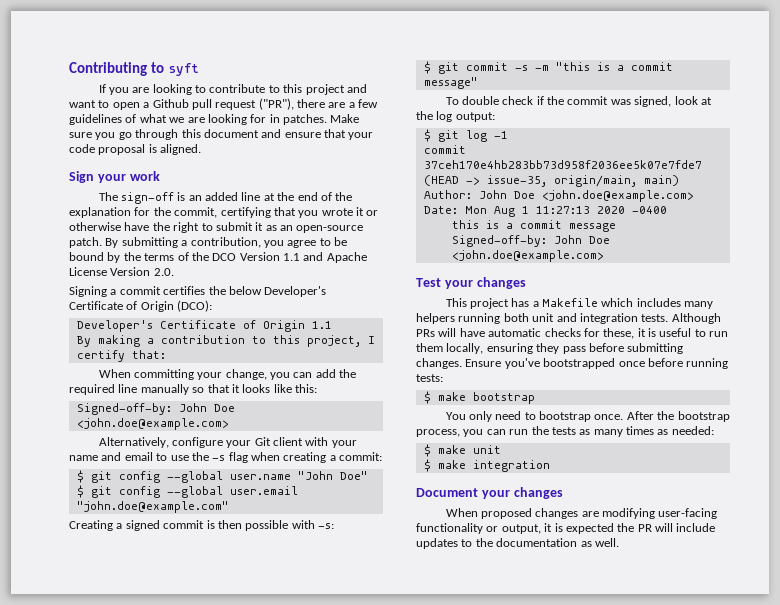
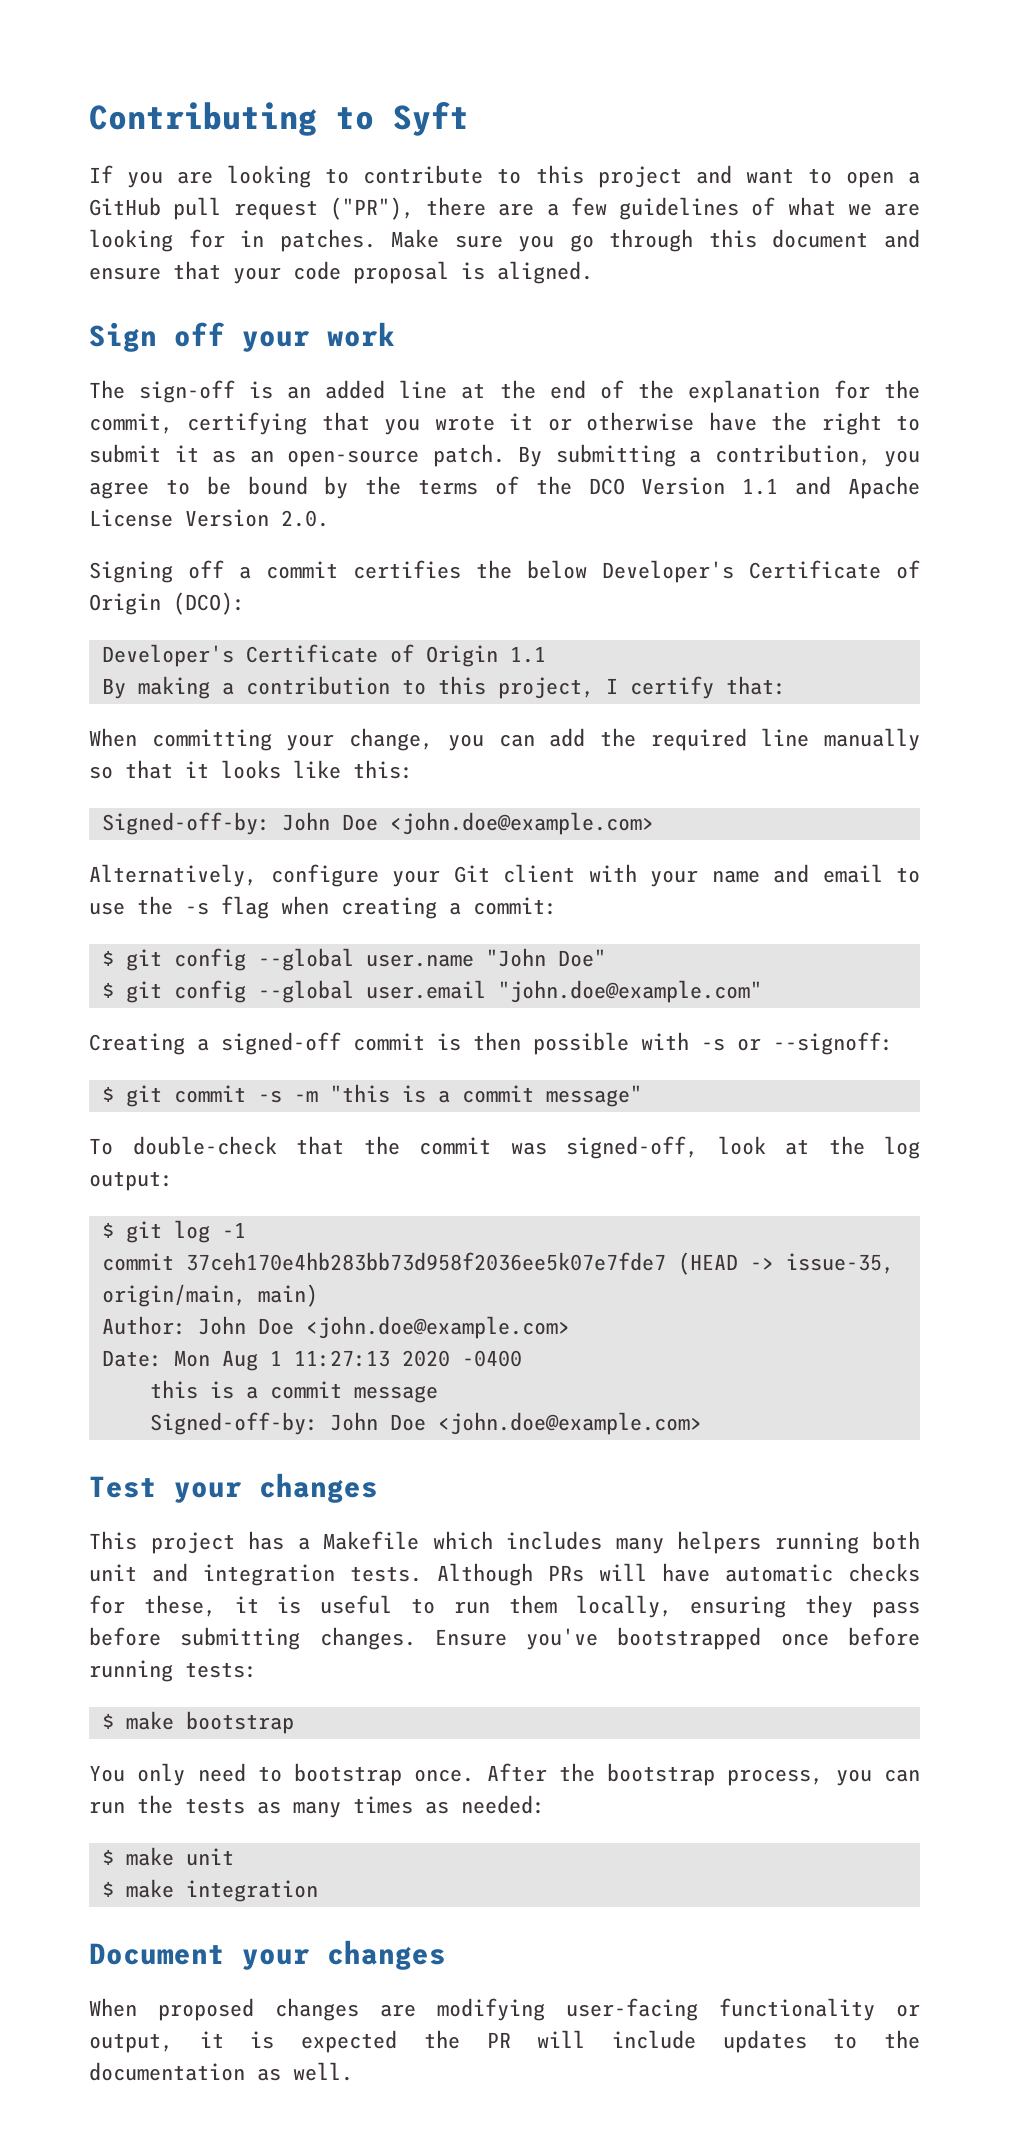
- Contributing to syft
+ Contributing to Syft
- If you are looking to contribute to this project and want to open a Github pull request ("PR"), there are a few guidelines of what we are looking for in patches.
+ If you are looking to contribute to this project and want to open a GitHub pull request ("PR"), there are a few guidelines of what we are looking for in patches.
- Sign your work
+ Sign off your work
- Signing a commit certifies the below Developer's Certificate of Origin (DCO):
+ Signing off a commit certifies the below Developer's Certificate of Origin (DCO):
- Creating a signed commit is then possible with -s:
+ Creating a signed-off commit is then possible with -s or --signoff:
- To double check if the commit was signed, look at the log output:
+ To double-check that the commit was signed-off, look at the log output:

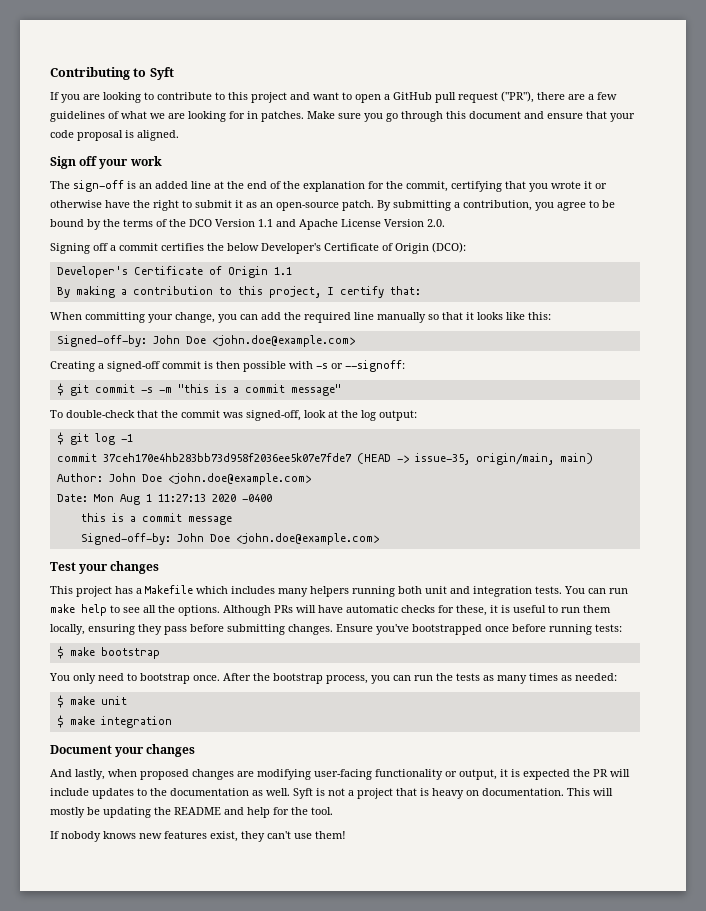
- Alternatively, configure your Git client with your name and email to use the -s flag when creating a commit:
- $ git config --global user.name "John Doe"
- $ git config --global user.email "john.doe@example.com"
+ You can run make help to see all the options.
- When proposed changes are modifying user-facing functionality or output, it is expected the PR will include updates to the documentation as well.
+ And lastly, when proposed changes are modifying user-facing functionality or output, it is expected the PR will include updates to the documentation as well.
+ Syft is not a project that is heavy on documentation. This will mostly be updating the README and help for the tool.
+ If nobody knows new features exist, they can't use them!

